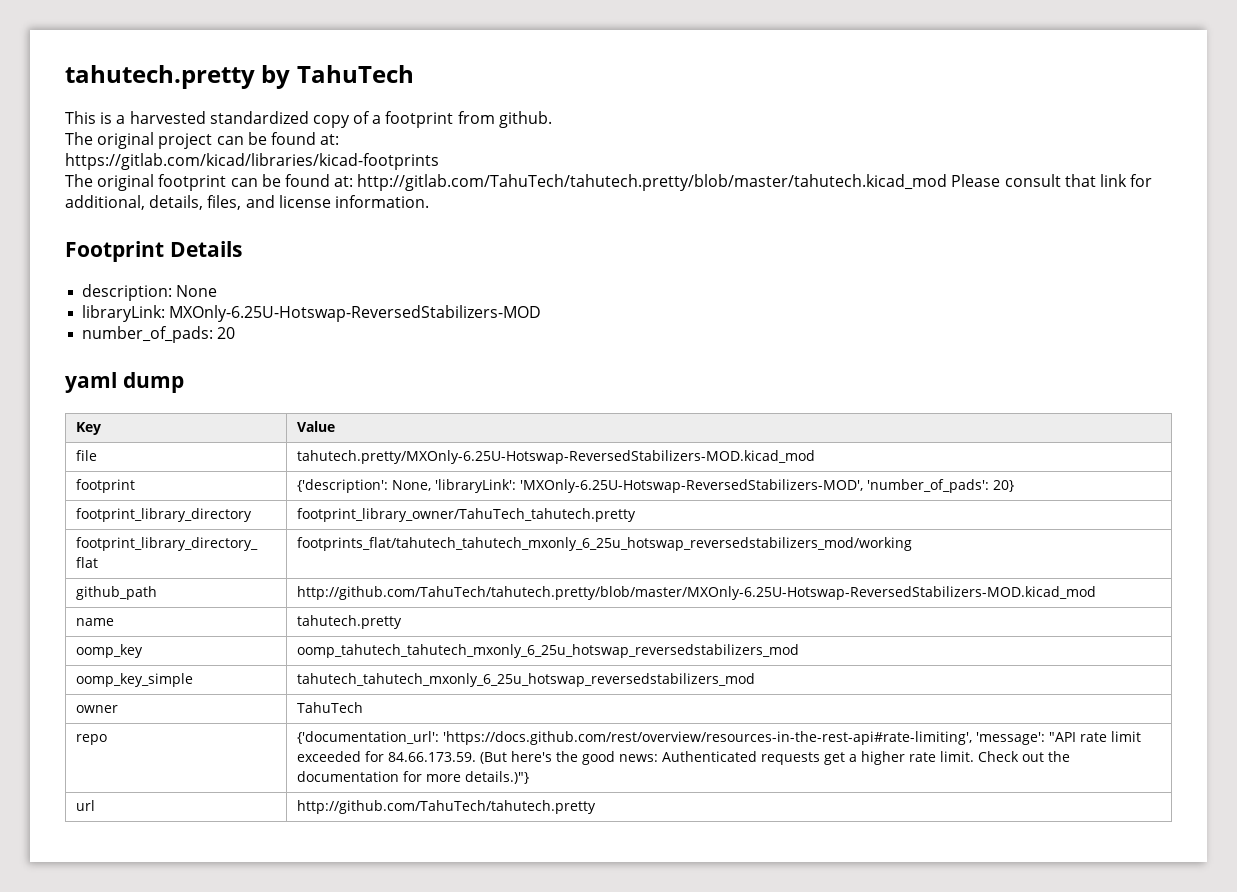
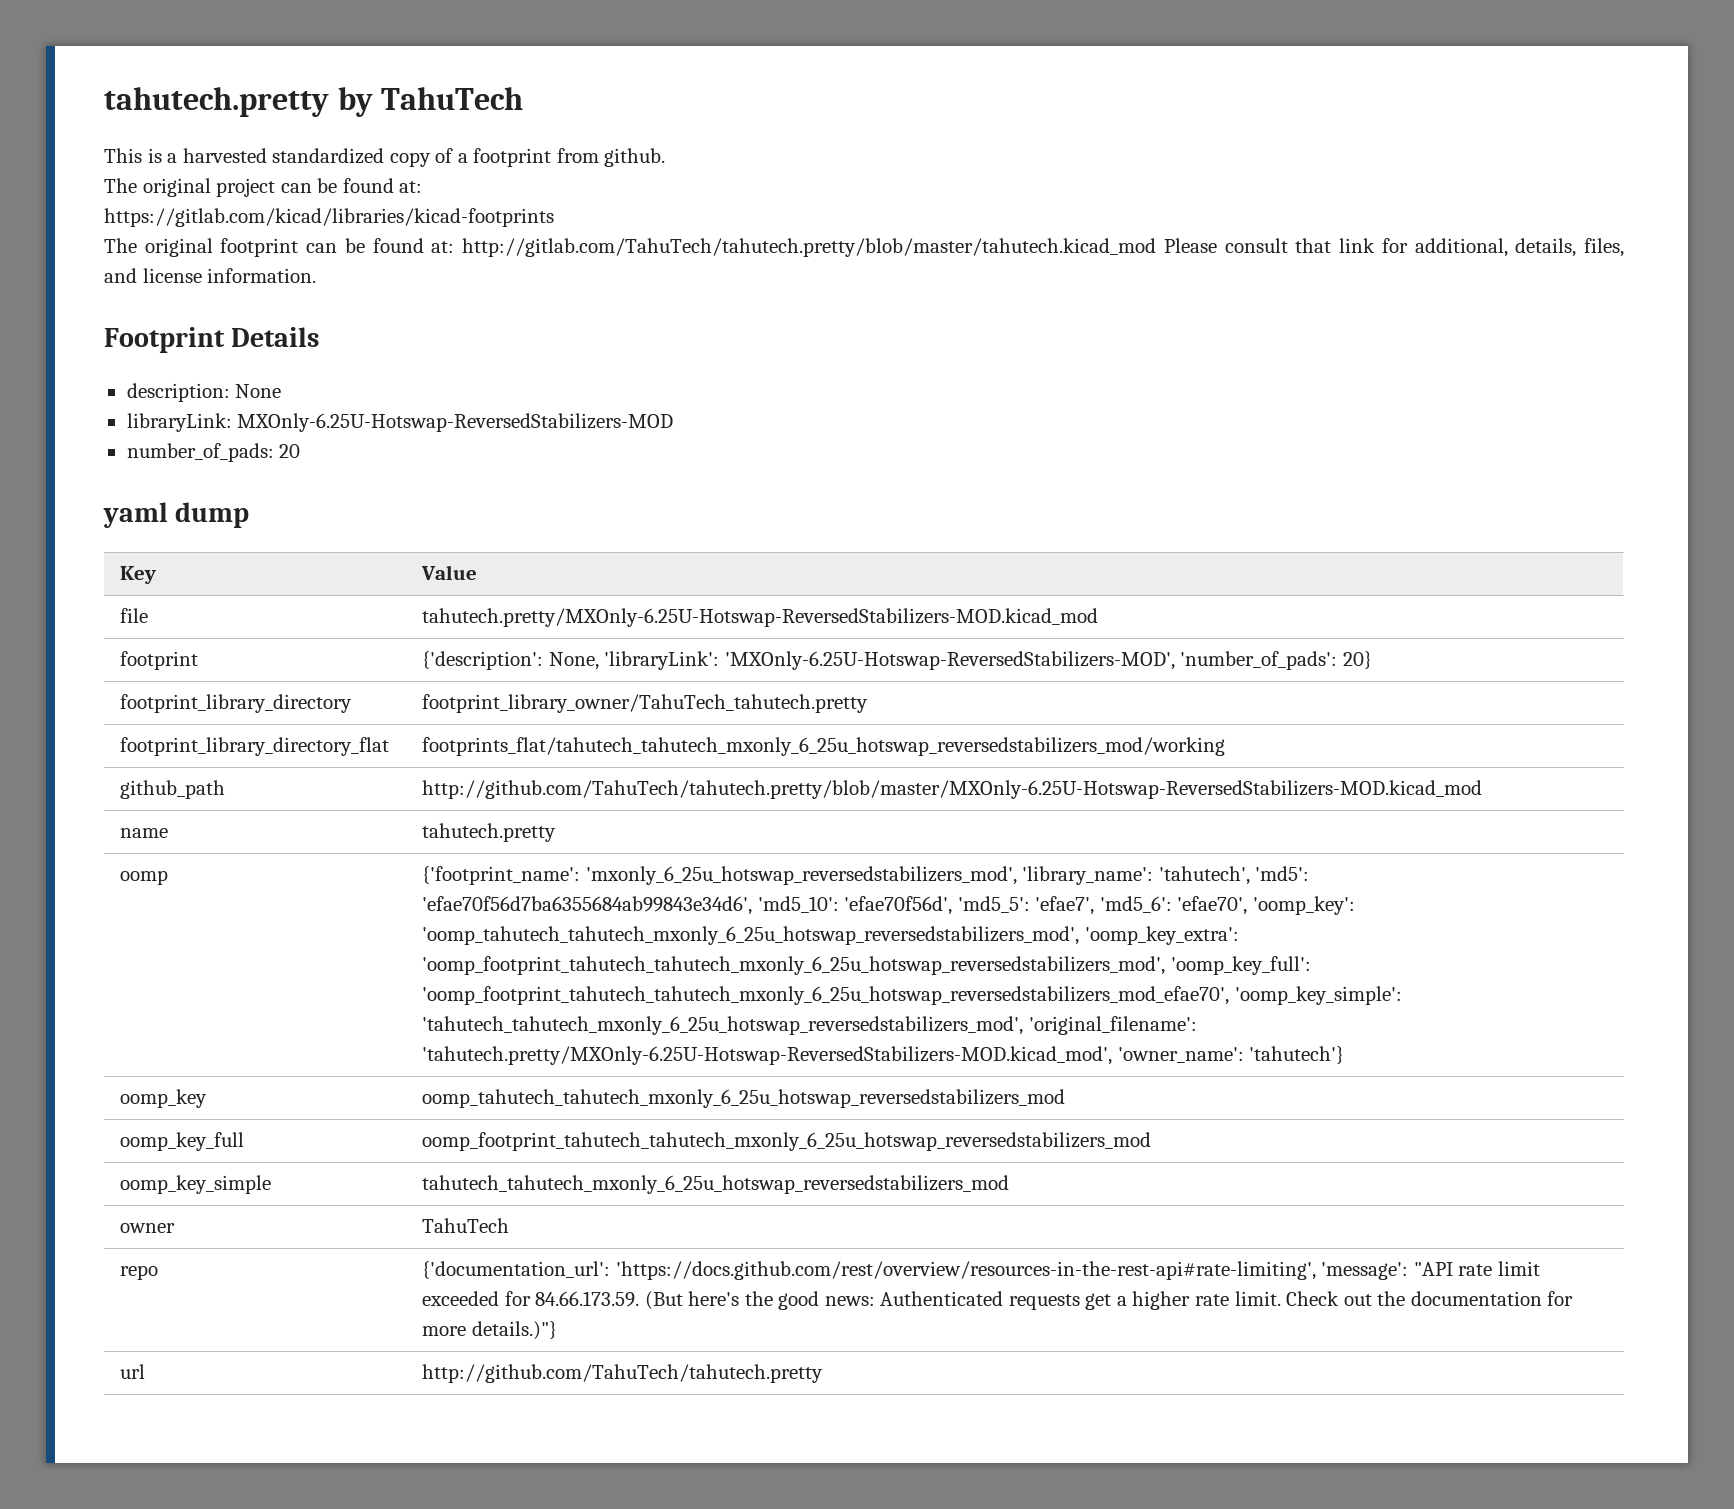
+ oomp | {'footprint_name': 'mxonly_6_25u_hotswap_reversedstabilizers_mod', 'library_name': 'tahutech', 'md5': 'efae70f56d7ba6355684ab99843e34d6', 'md5_10': 'efae70f56d', 'md5_5': 'efae7', 'md5_6': 'efae70', 'oomp_key': 'oomp_tahutech_tahutech_mxonly_6_25u_hotswap_reversedstabilizers_mod', 'oomp_key_extra': 'oomp_footprint_tahutech_tahutech_mxonly_6_25u_hotswap_reversedstabilizers_mod', 'oomp_key_full': 'oomp_footprint_tahutech_tahutech_mxonly_6_25u_hotswap_reversedstabilizers_mod_efae70', 'oomp_key_simple': 'tahutech_tahutech_mxonly_6_25u_hotswap_reversedstabilizers_mod', 'original_filename': 'tahutech.pretty/MXOnly-6.25U-Hotswap-ReversedStabilizers-MOD.kicad_mod', 'owner_name': 'tahutech'}
+ oomp_key_full | oomp_footprint_tahutech_tahutech_mxonly_6_25u_hotswap_reversedstabilizers_mod

